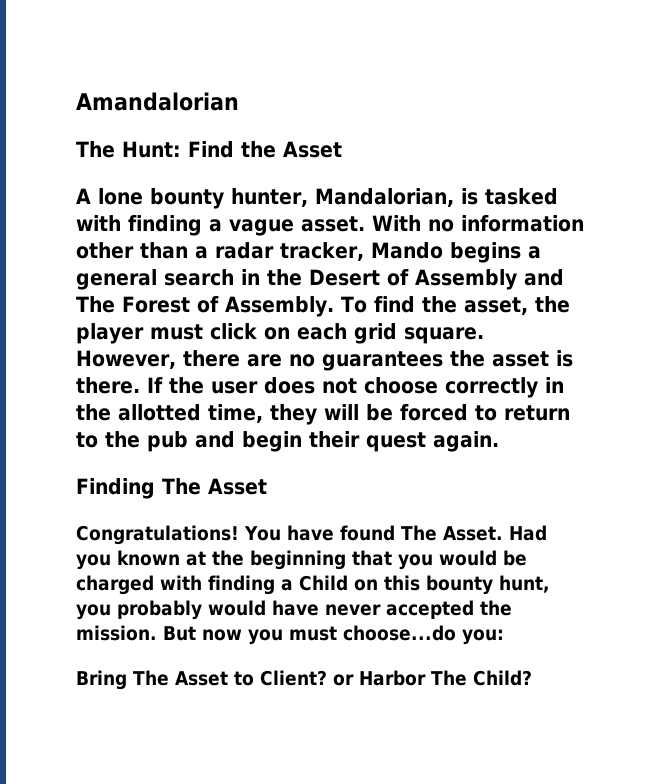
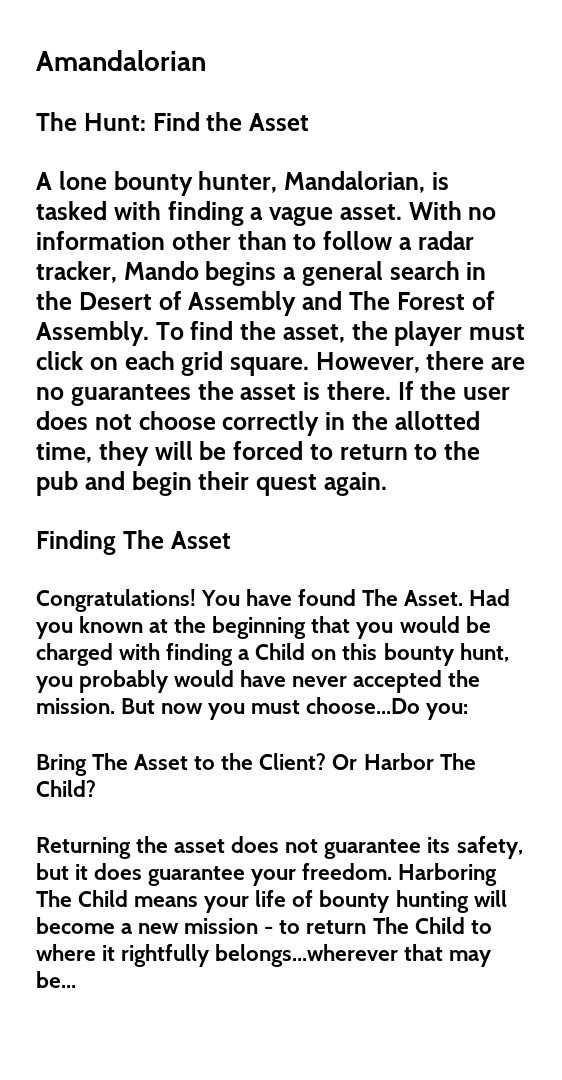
- With no information other than a radar tracker, Mando begins a general search in the Desert of Assembly and The Forest of Assembly.
+ With no information other than to follow a radar tracker, Mando begins a general search in the Desert of Assembly and The Forest of Assembly.
- But now you must choose...do you:
+ But now you must choose...Do you:
- Bring The Asset to Client? or Harbor The Child?
+ Bring The Asset to the Client? Or Harbor The Child?
+ Returning the asset does not guarantee its safety, but it does guarantee your freedom. Harboring The Child means your life of bounty hunting will become a new mission - to return The Child to where it rightfully belongs...wherever that may be...

